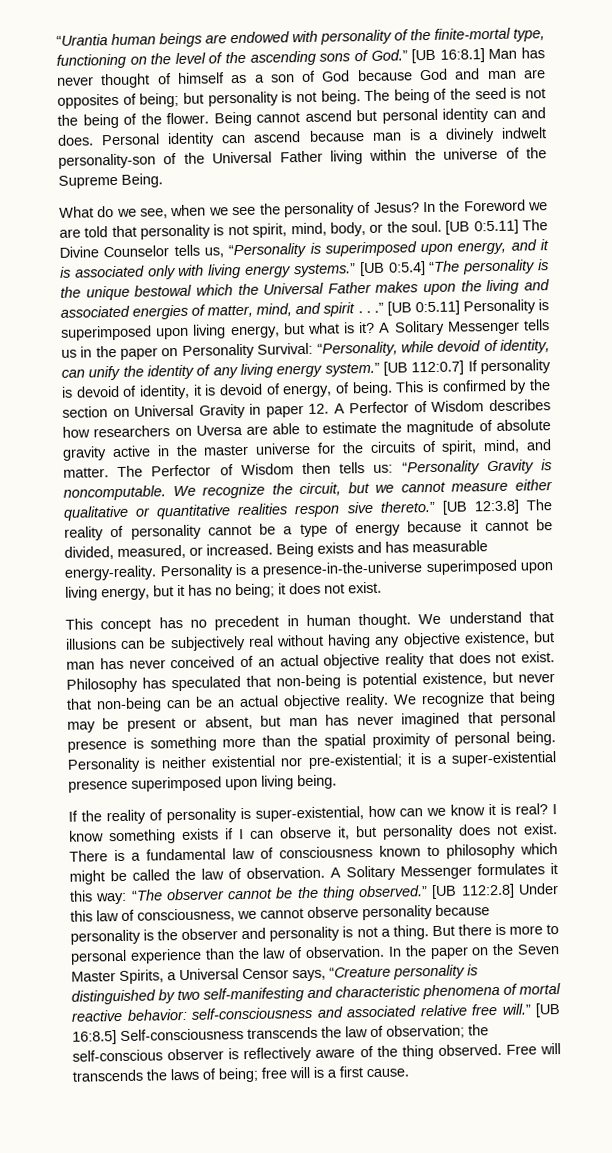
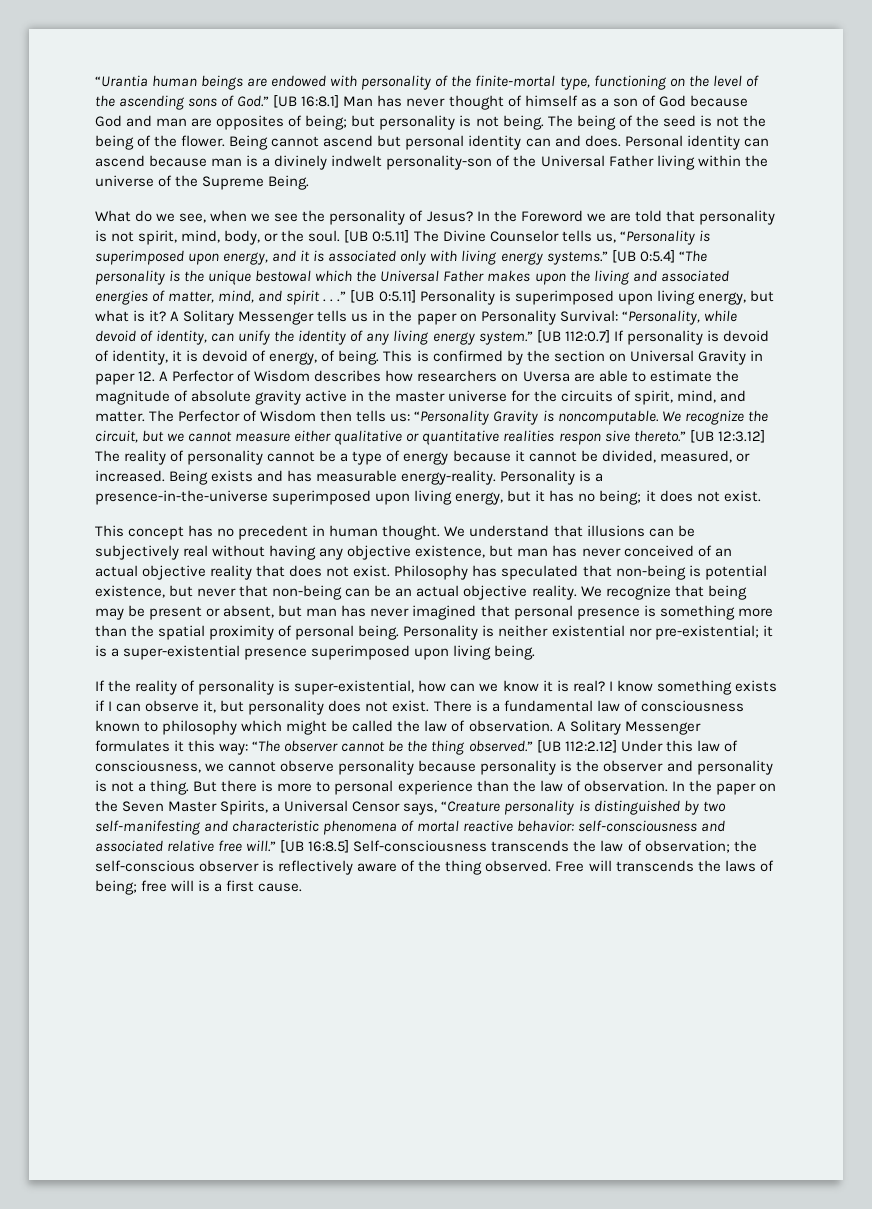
- [UB 12:3.8] The reality of personality cannot be a type of energy because it cannot be divided, measured, or increased.
+ [UB 12:3.12] The reality of personality cannot be a type of energy because it cannot be divided, measured, or increased.
- [UB 112:2.8] Under this law of consciousness, we cannot observe personality because personality is the observer and personality is not a thing.
+ [UB 112:2.12] Under this law of consciousness, we cannot observe personality because personality is the observer and personality is not a thing.

